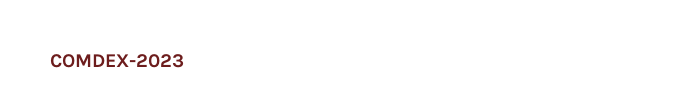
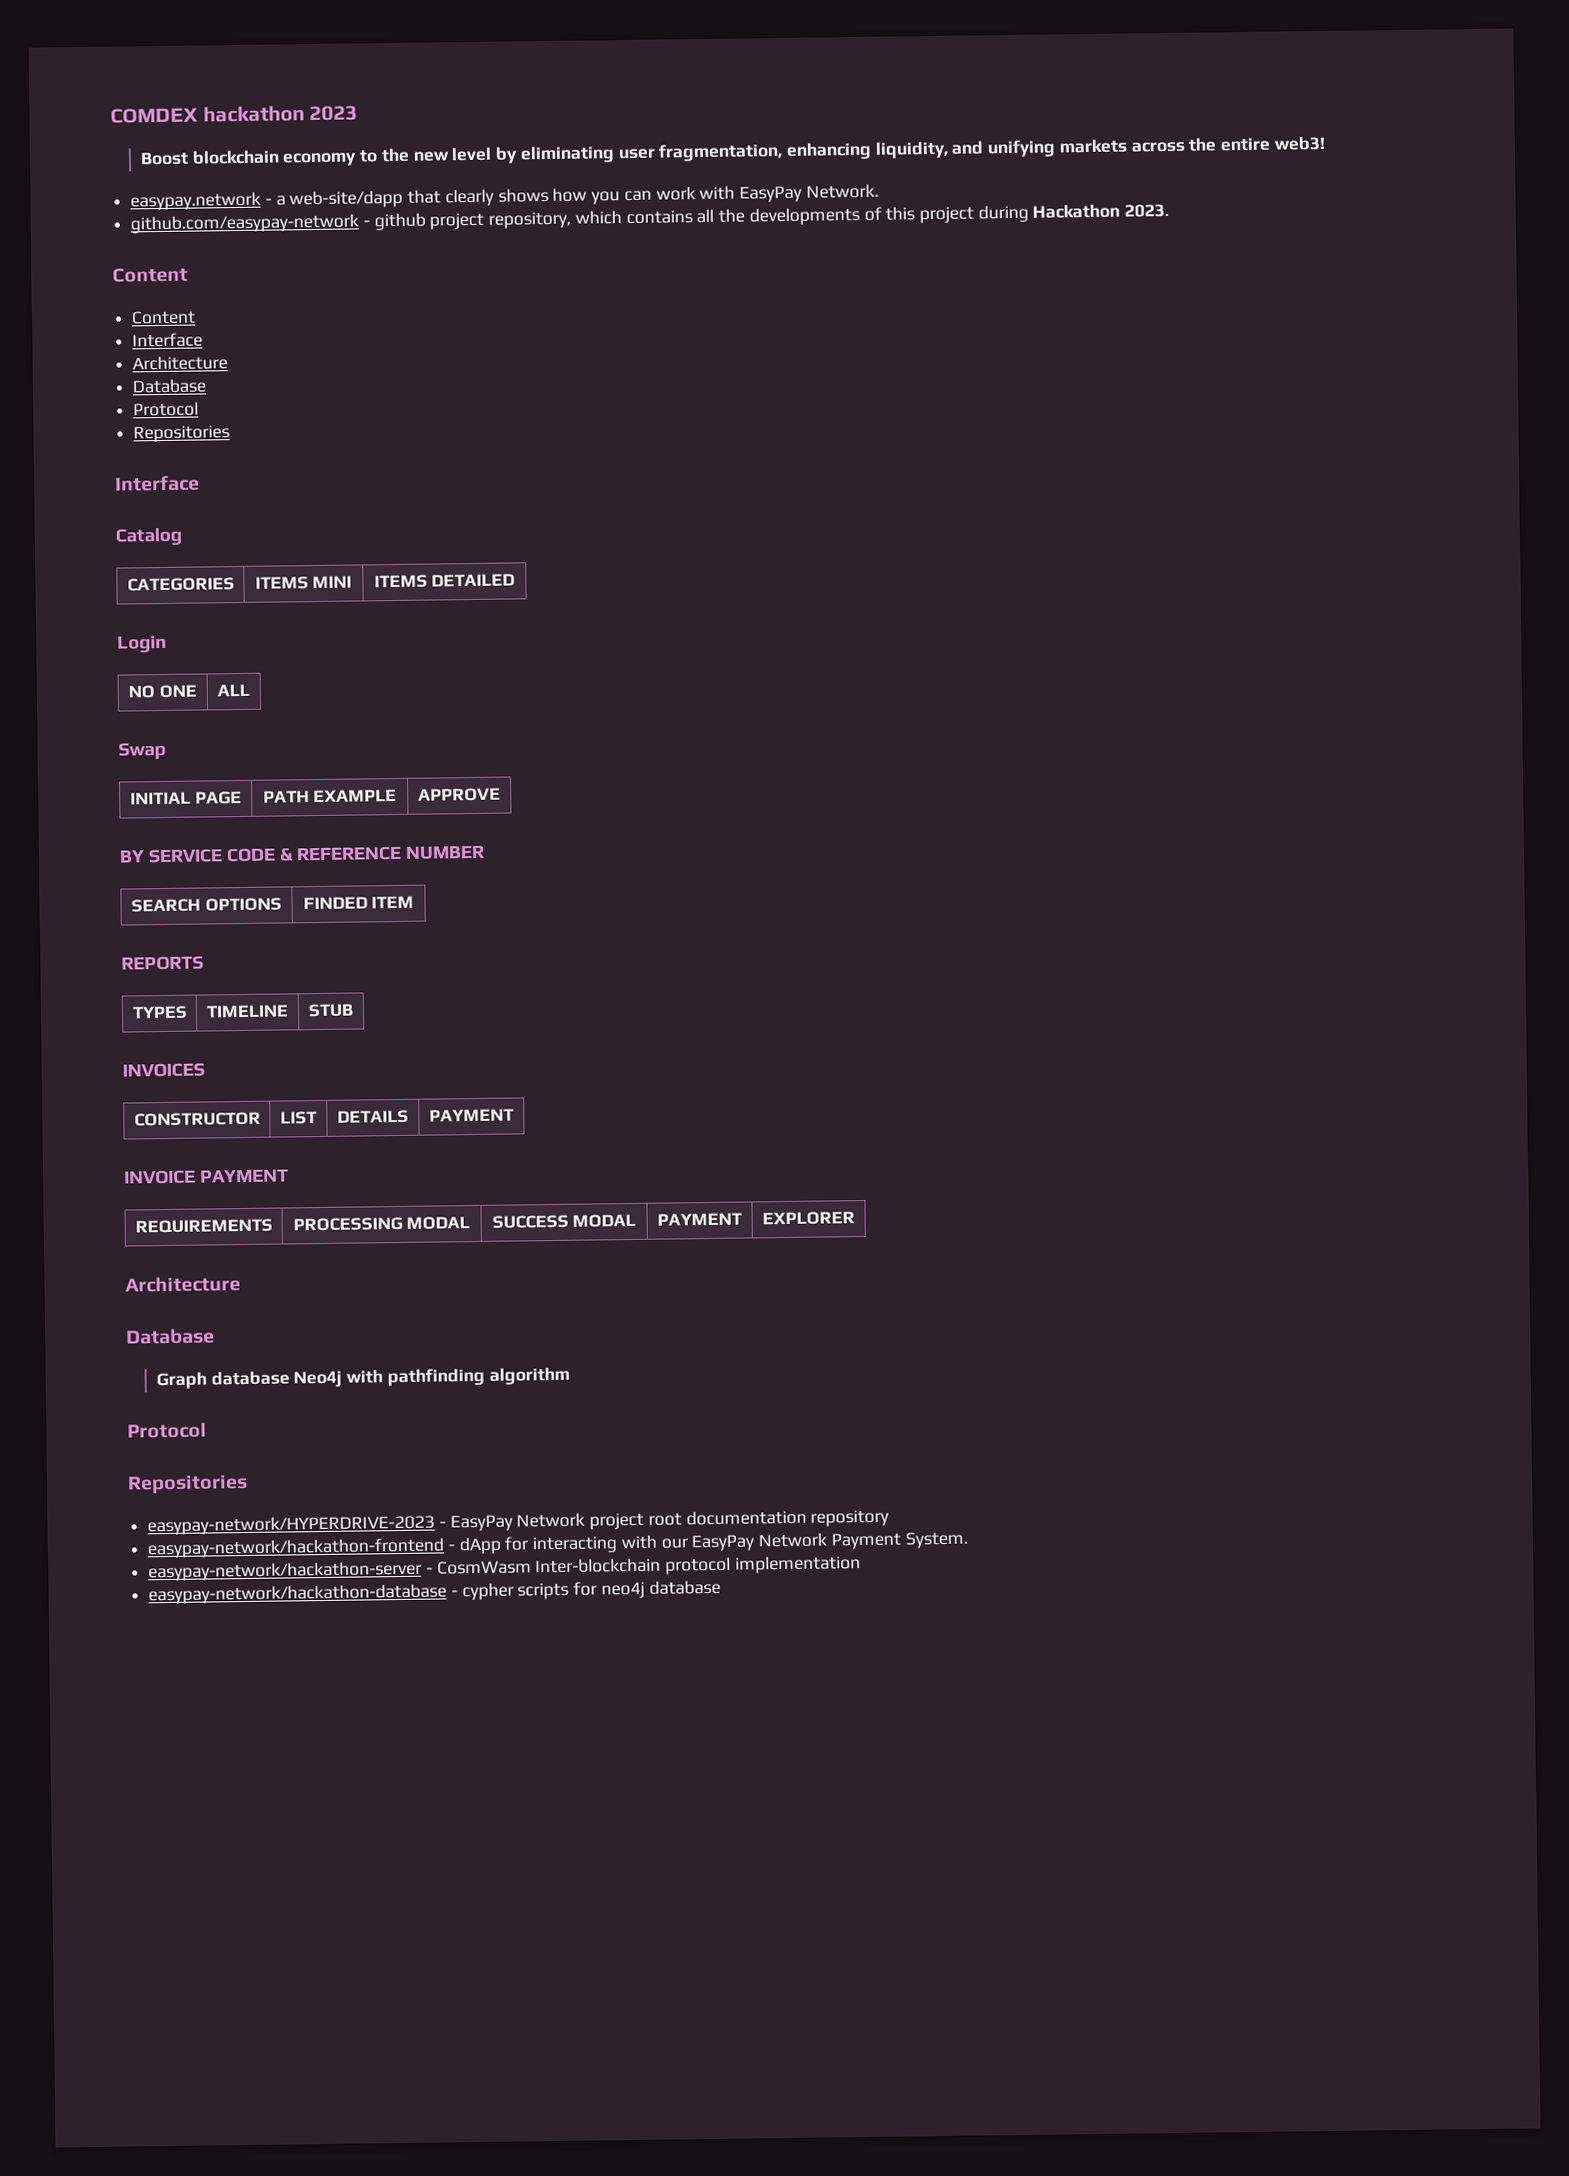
- COMDEX-2023
+ COMDEX hackathon 2023
+ Boost blockchain economy to the new level by eliminating user fragmentation, enhancing liquidity, and unifying markets across the entire web3!
+ easypay.network - a web-site/dapp that clearly shows how you can work with EasyPay Network.
+ github.com/easypay-network - github project repository, which contains all the developments of this project during Hackathon 2023.
+ Content
+ Content
+ Interface
+ Architecture
+ Database
+ Protocol
+ Repositories
+ Interface
+ Catalog
+ CATEGORIES | ITEMS MINI | ITEMS DETAILED
+ Login
+ NO ONE | ALL
+ Swap
+ INITIAL PAGE | PATH EXAMPLE | APPROVE
+ BY SERVICE CODE & REFERENCE NUMBER
+ SEARCH OPTIONS | FINDED ITEM
+ REPORTS
+ TYPES | TIMELINE | STUB
+ INVOICES
+ CONSTRUCTOR | LIST | DETAILS | PAYMENT
+ INVOICE PAYMENT
+ REQUIREMENTS | PROCESSING MODAL | SUCCESS MODAL | PAYMENT | EXPLORER
+ Architecture
+ Database
+ Graph database Neo4j with pathfinding algorithm
+ Protocol
+ Repositories
+ easypay-network/HYPERDRIVE-2023 - EasyPay Network project root documentation repository
+ easypay-network/hackathon-frontend - dApp for interacting with our EasyPay Network Payment System.
+ easypay-network/hackathon-server - CosmWasm Inter-blockchain protocol implementation
+ easypay-network/hackathon-database - cypher scripts for neo4j database

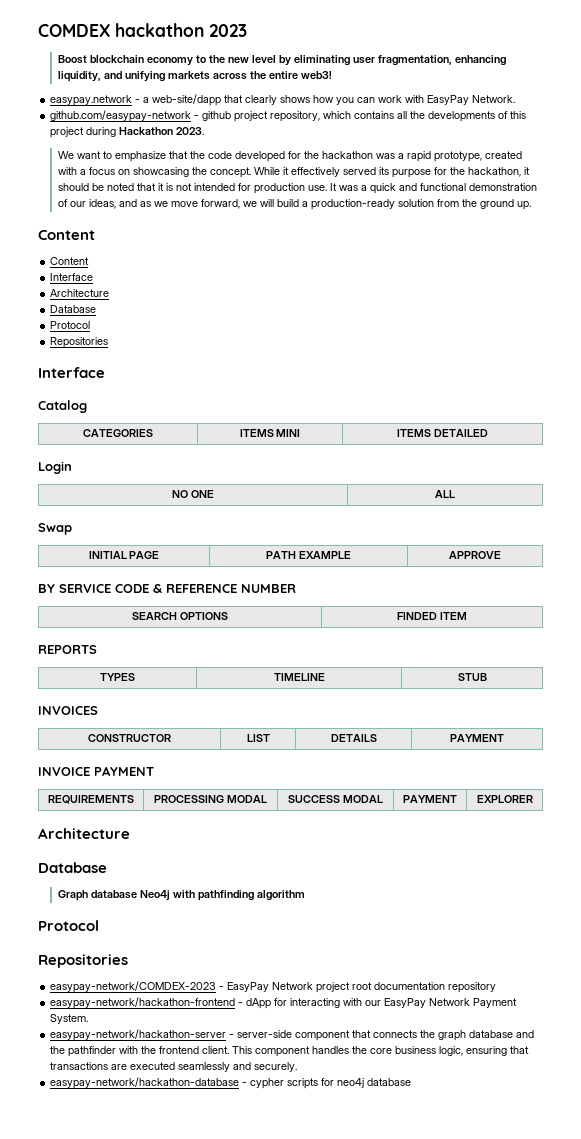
+ We want to emphasize that the code developed for the hackathon was a rapid prototype, created with a focus on showcasing the concept. While it effectively served its purpose for the hackathon, it should be noted that it is not intended for production use. It was a quick and functional demonstration of our ideas, and as we move forward, we will build a production-ready solution from the ground up.
- easypay-network/HYPERDRIVE-2023 - EasyPay Network project root documentation repository
+ easypay-network/COMDEX-2023 - EasyPay Network project root documentation repository
- easypay-network/hackathon-server - CosmWasm Inter-blockchain protocol implementation
+ easypay-network/hackathon-server - server-side component that connects the graph database and the pathfinder with the frontend client. This component handles the core business logic, ensuring that transactions are executed seamlessly and securely.

